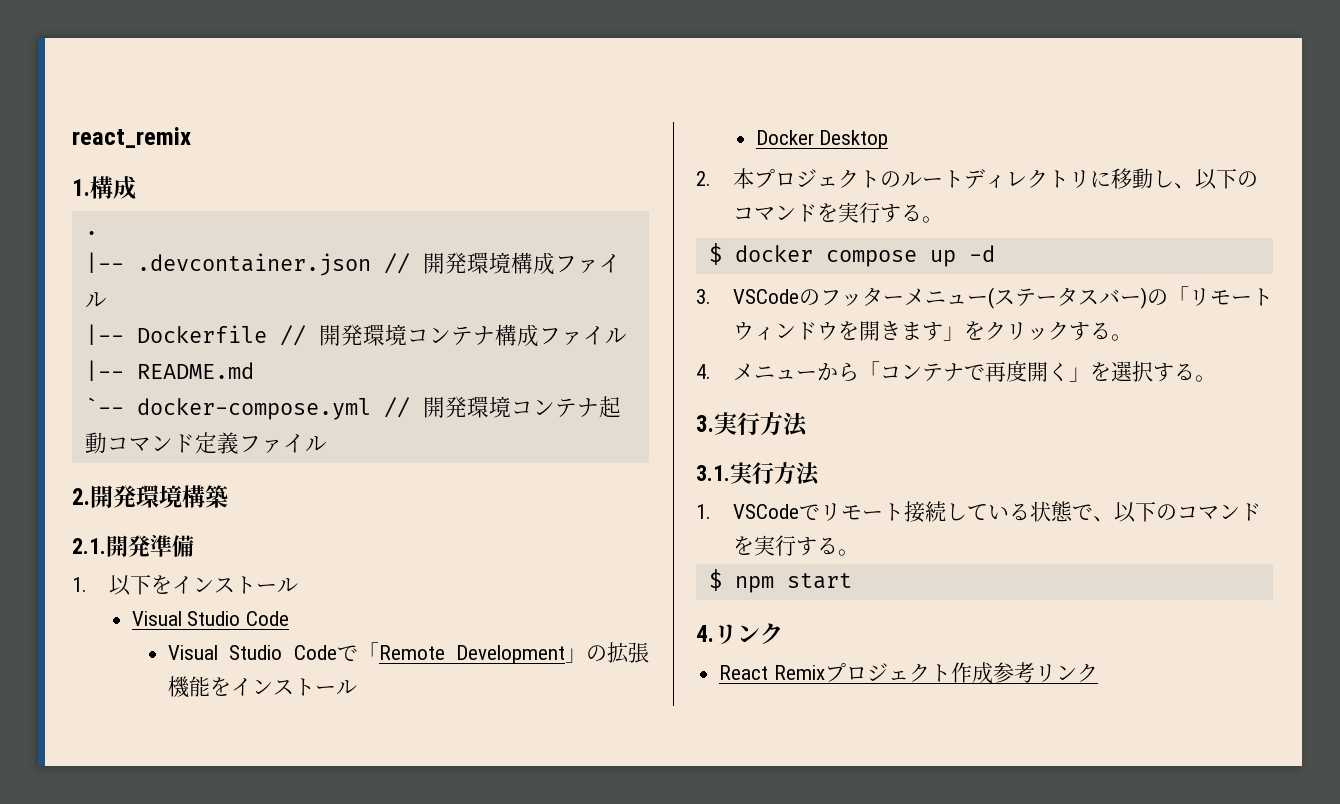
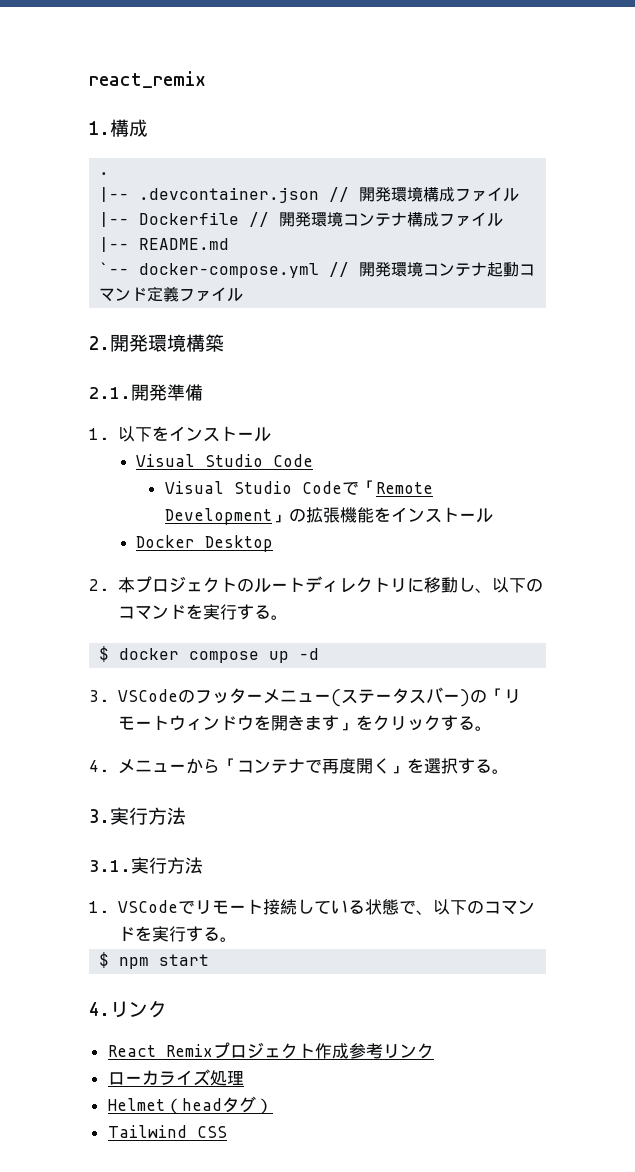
+ ローカライズ処理
+ Helmet（headタグ）
+ Tailwind CSS

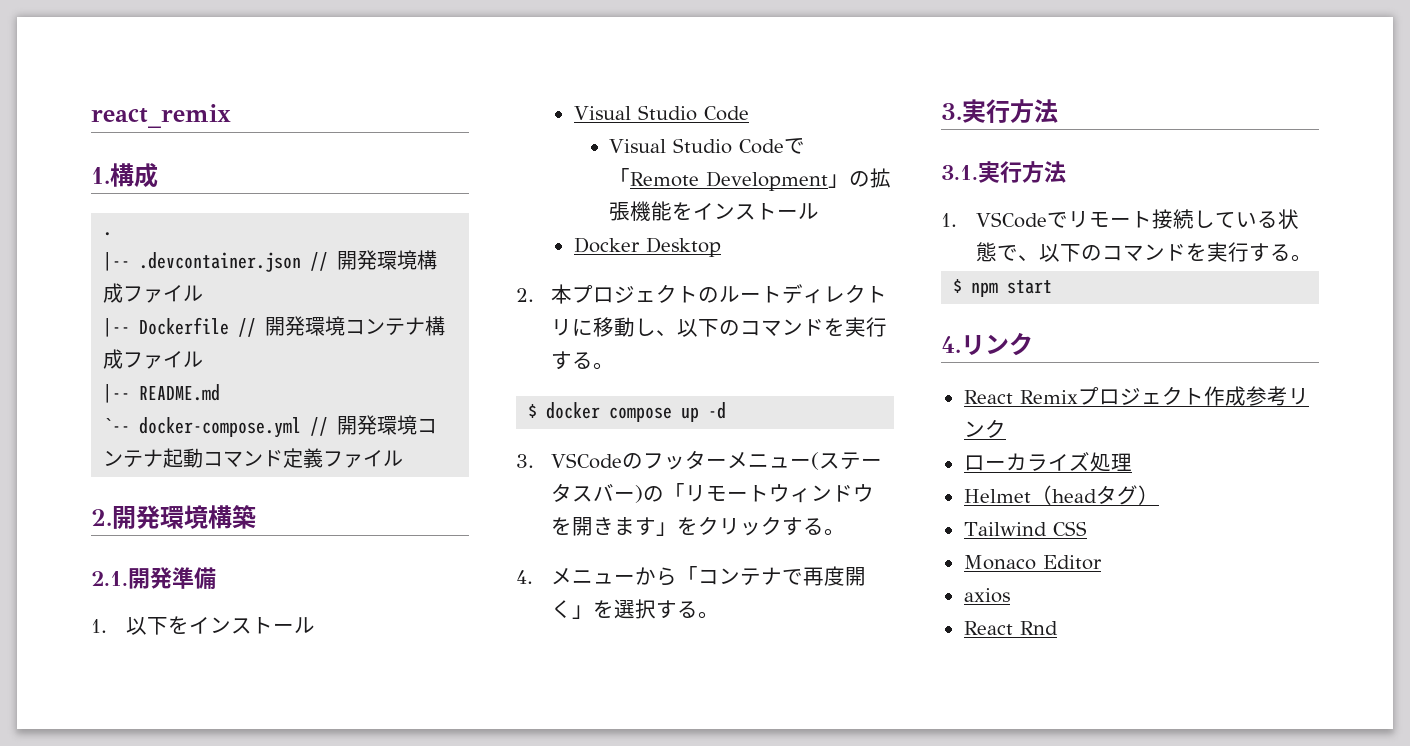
+ Monaco Editor
+ axios
+ React Rnd

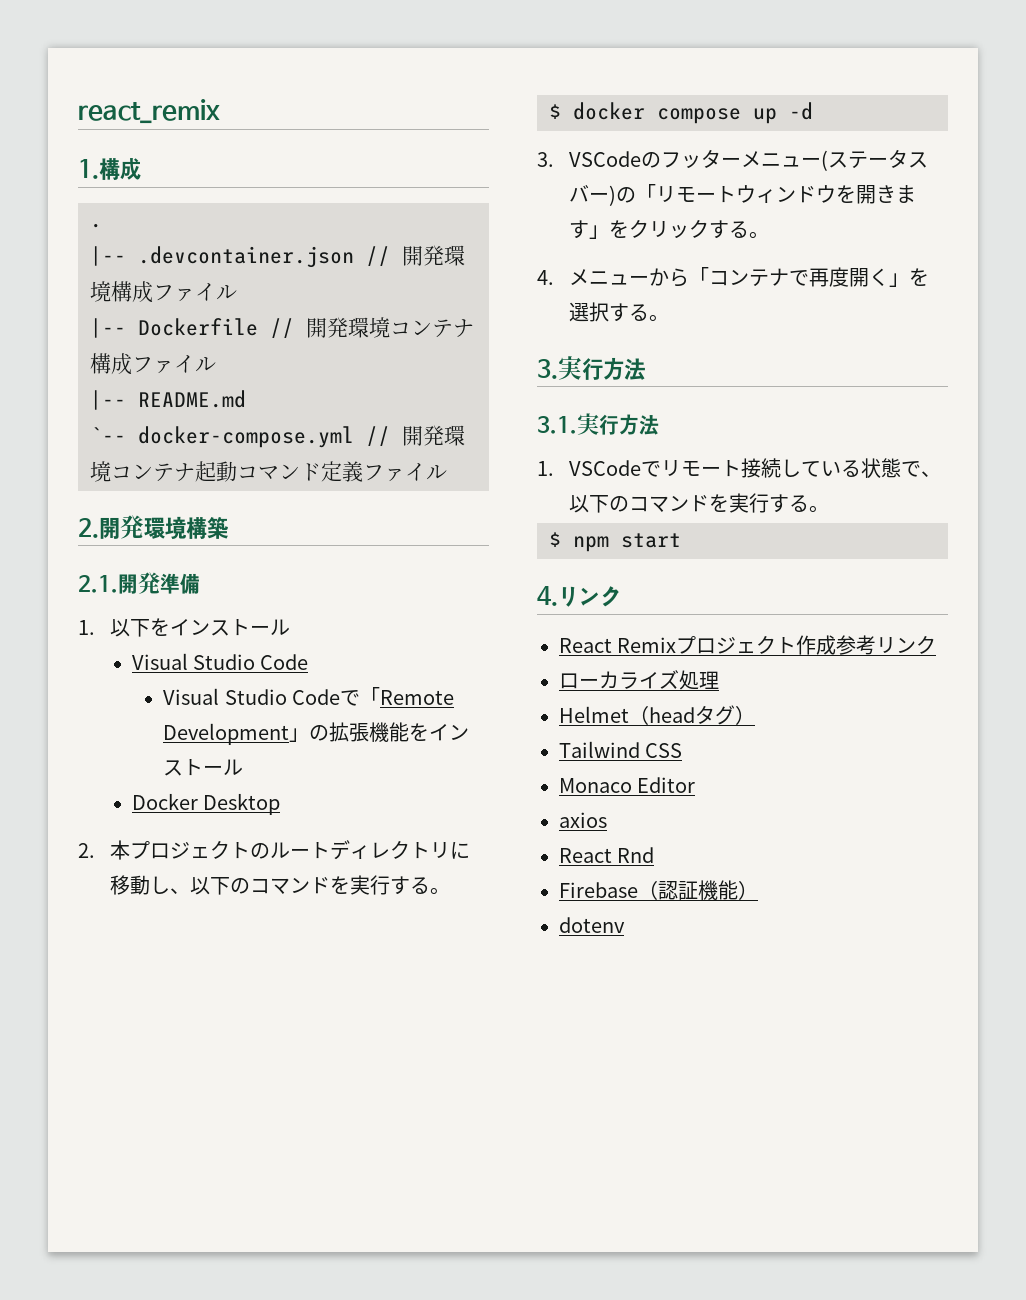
+ Firebase（認証機能）
+ dotenv

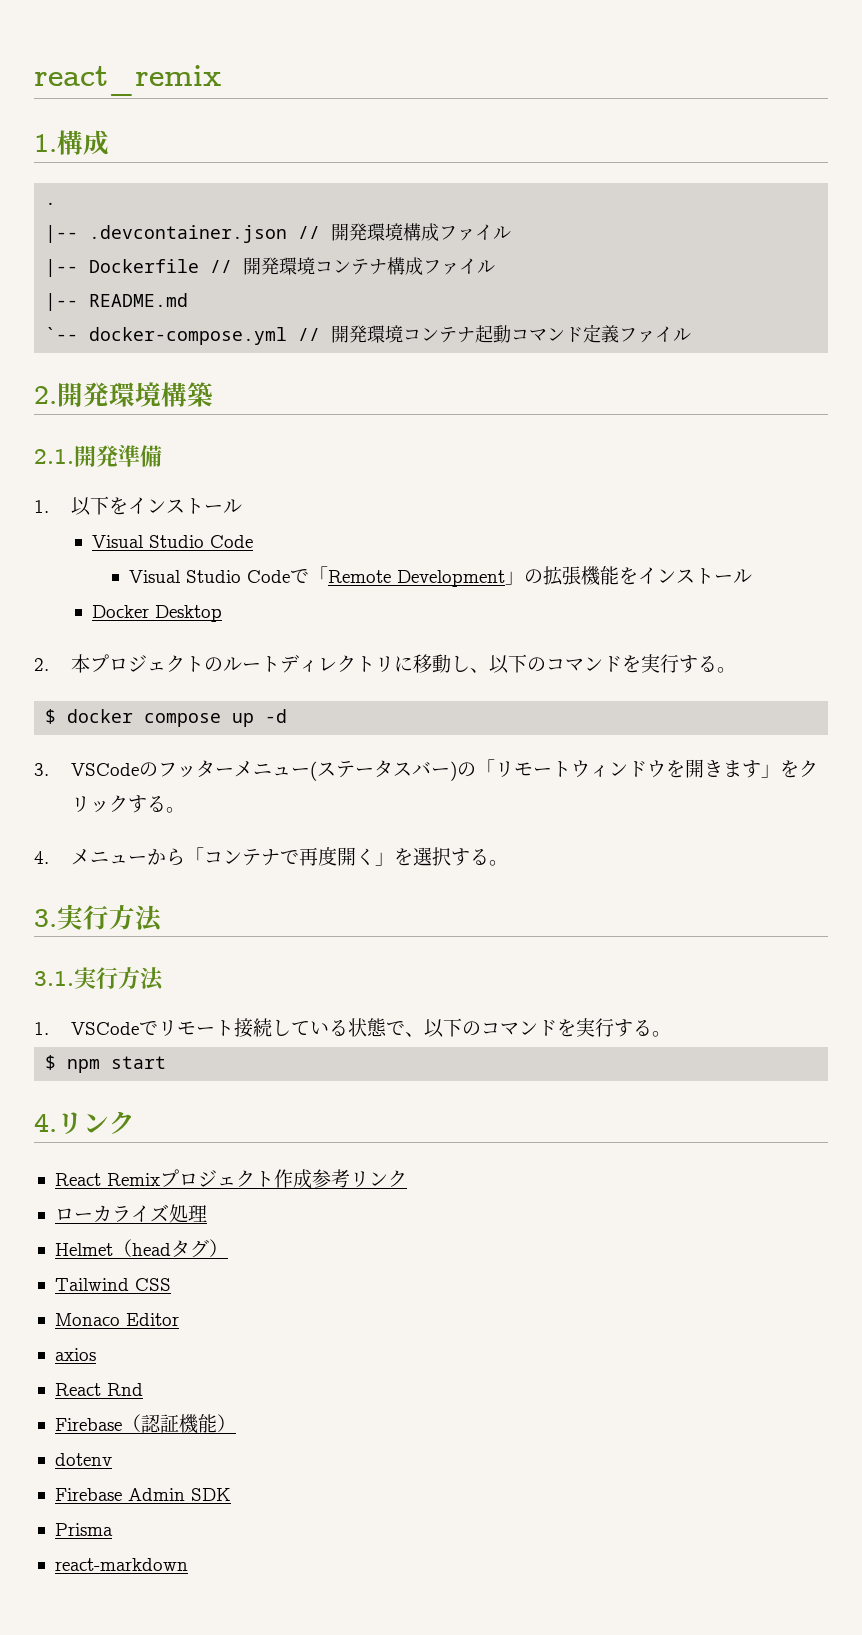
+ Firebase Admin SDK
+ Prisma
+ react-markdown

